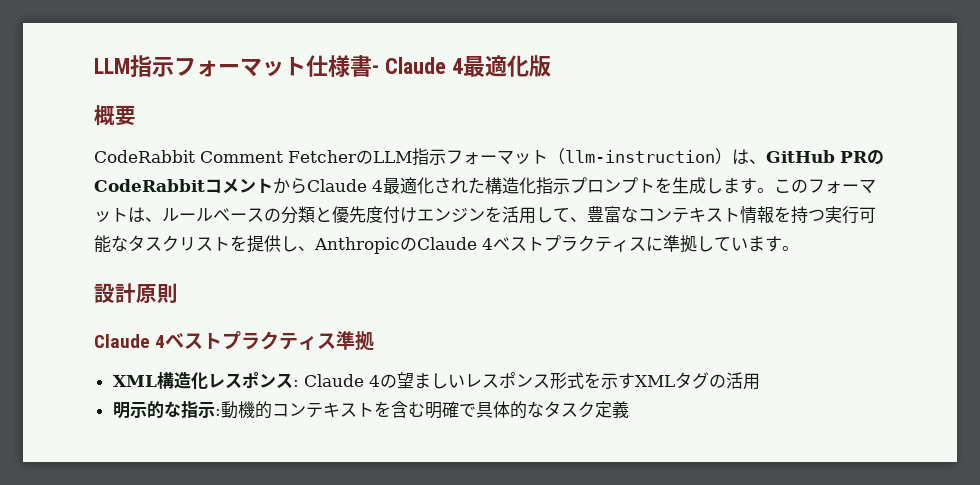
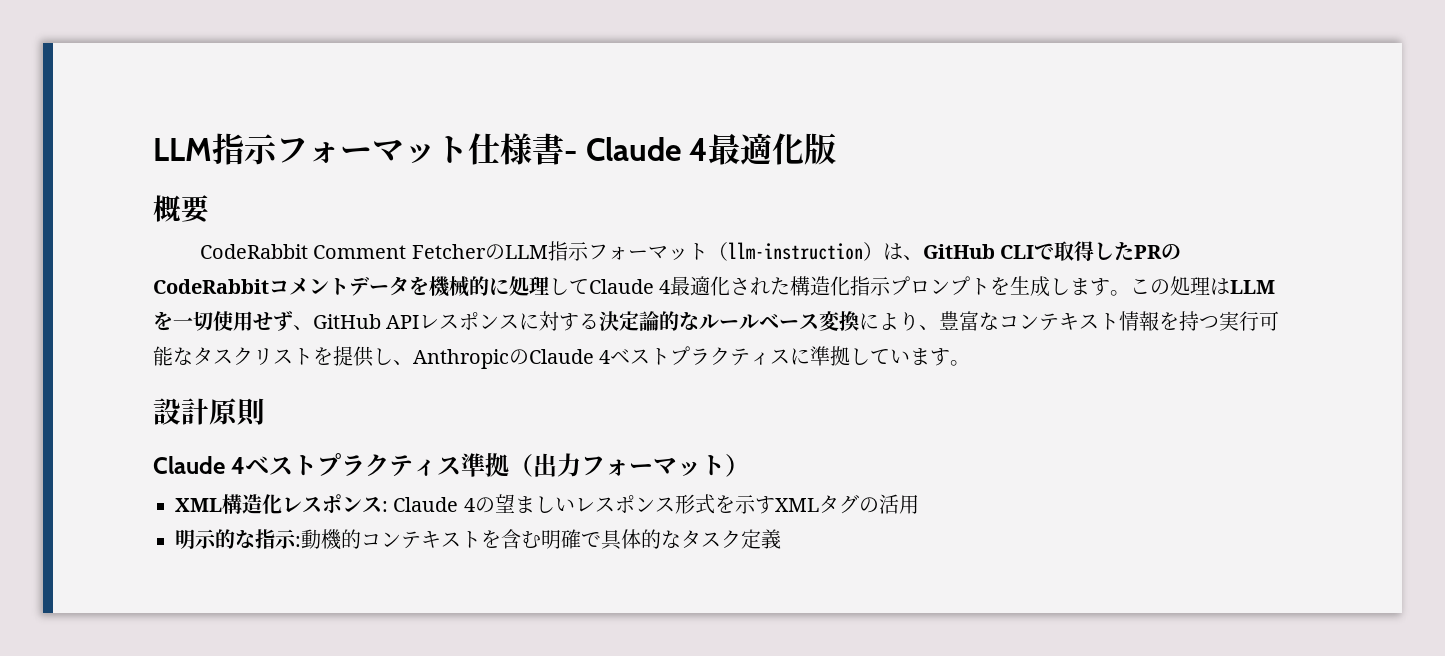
- CodeRabbit Comment FetcherのLLM指示フォーマット（llm-instruction）は、GitHub PRのCodeRabbitコメントからClaude 4最適化された構造化指示プロンプトを生成します。
+ CodeRabbit Comment FetcherのLLM指示フォーマット（llm-instruction）は、GitHub CLIで取得したPRのCodeRabbitコメントデータを機械的に処理してClaude 4最適化された構造化指示プロンプトを生成します。
- このフォーマットは、ルールベースの分類と優先度付けエンジンを活用して、豊富なコンテキスト情報を持つ実行可能なタスクリストを提供し、AnthropicのClaude 4ベストプラクティスに準拠しています。
+ この処理はLLMを一切使用せず、GitHub APIレスポンスに対する決定論的なルールベース変換により、豊富なコンテキスト情報を持つ実行可能なタスクリストを提供し、AnthropicのClaude 4ベストプラクティスに準拠しています。
- Claude 4ベストプラクティス準拠
+ Claude 4ベストプラクティス準拠（出力フォーマット）

